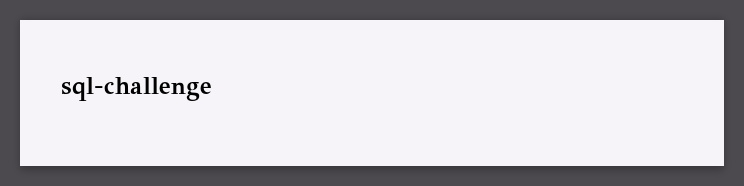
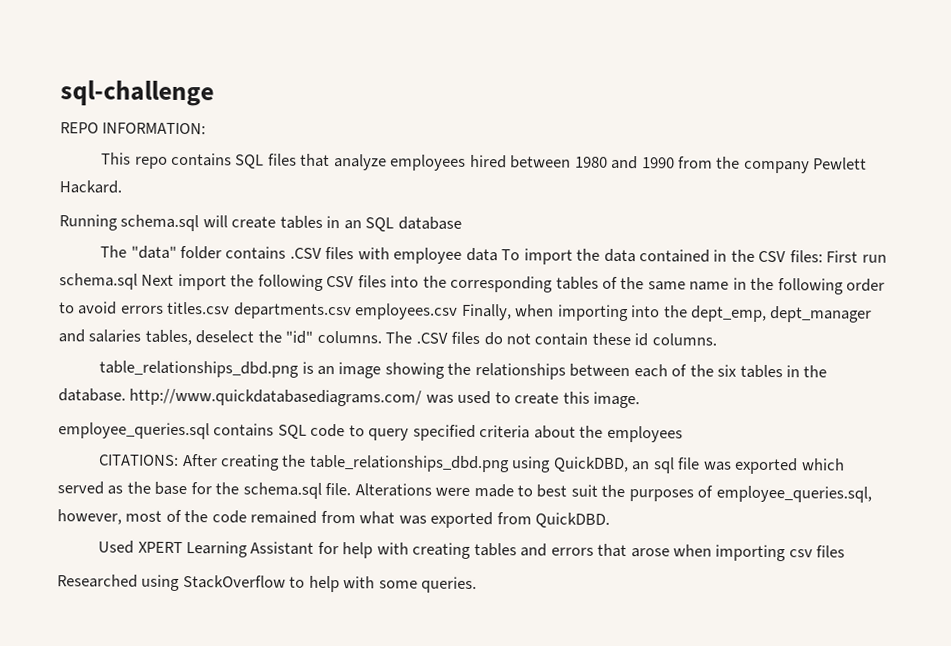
+ REPO INFORMATION:
+ This repo contains SQL files that analyze employees hired between 1980 and 1990 from the company Pewlett Hackard.
+ Running schema.sql will create tables in an SQL database
+ The "data" folder contains .CSV files with employee data To import the data contained in the CSV files: First run schema.sql Next import the following CSV files into the corresponding tables of the same name in the following order to avoid errors titles.csv departments.csv employees.csv Finally, when importing into the dept_emp, dept_manager and salaries tables, deselect the "id" columns. The .CSV files do not contain these id columns.
+ table_relationships_dbd.png is an image showing the relationships between each of the six tables in the database. http://www.quickdatabasediagrams.com/ was used to create this image.
+ employee_queries.sql contains SQL code to query specified criteria about the employees
+ CITATIONS: After creating the table_relationships_dbd.png using QuickDBD, an sql file was exported which served as the base for the schema.sql file. Alterations were made to best suit the purposes of employee_queries.sql, however, most of the code remained from what was exported from QuickDBD.
+ Used XPERT Learning Assistant for help with creating tables and errors that arose when importing csv files
+ Researched using StackOverflow to help with some queries.

